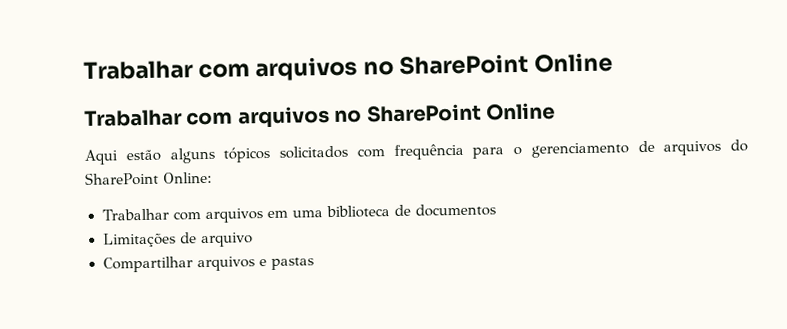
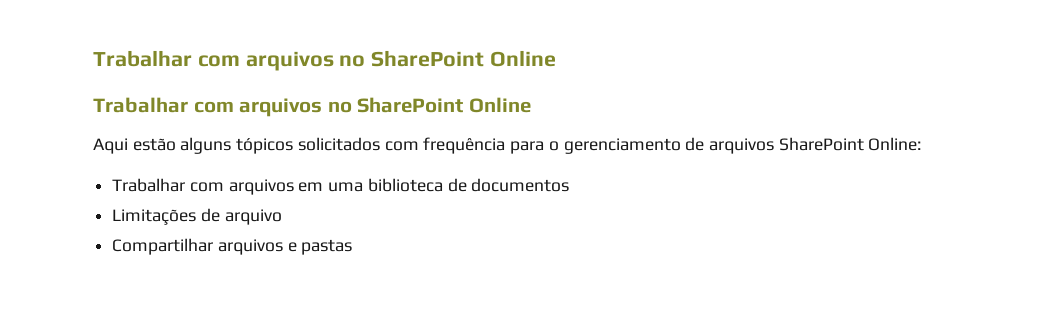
- Aqui estão alguns tópicos solicitados com frequência para o gerenciamento de arquivos do SharePoint Online:
+ Aqui estão alguns tópicos solicitados com frequência para o gerenciamento de arquivos SharePoint Online:

